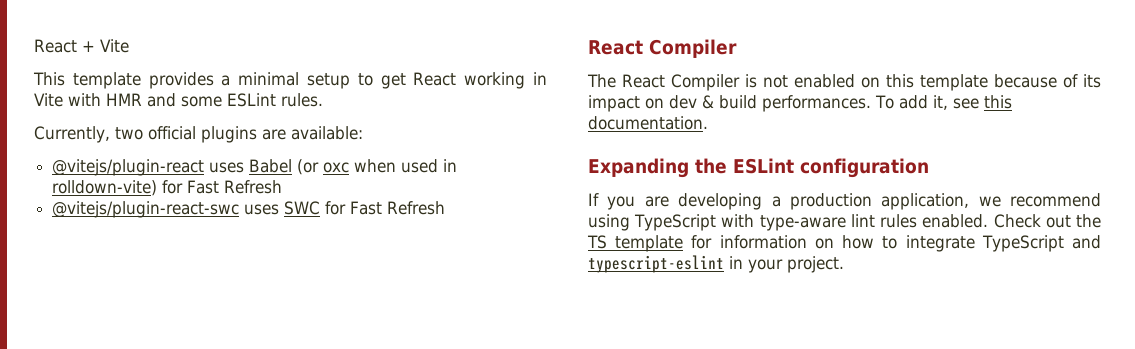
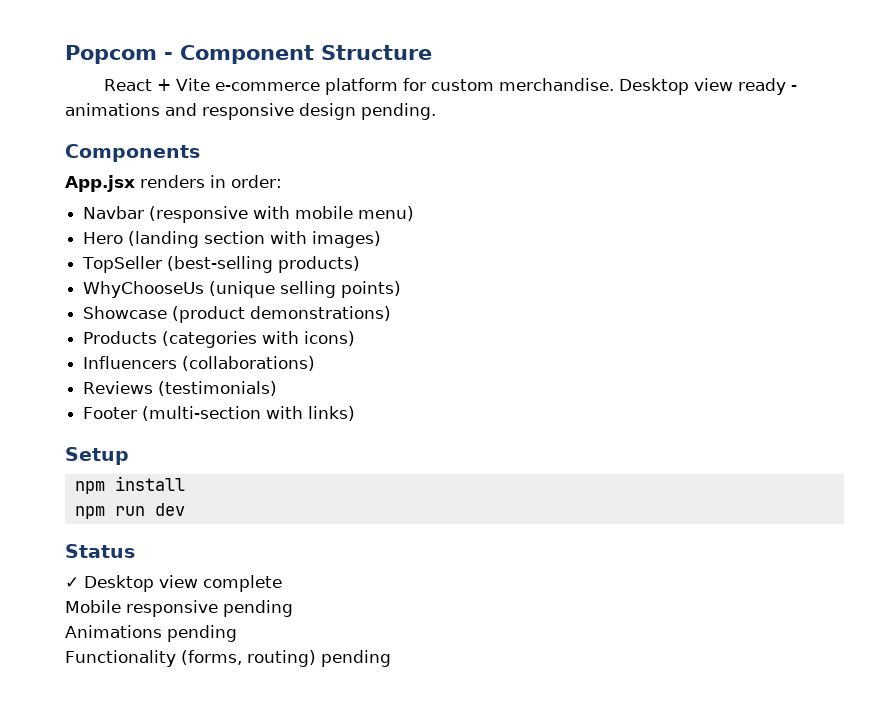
+ Popcom - Component Structure
- React + Vite
- This template provides a minimal setup to get React working in Vite with HMR and some ESLint rules.
- Currently, two official plugins are available:
- @vitejs/plugin-react uses Babel (or oxc when used in rolldown-vite) for Fast Refresh
- @vitejs/plugin-react-swc uses SWC for Fast Refresh
- React Compiler
- The React Compiler is not enabled on this template because of its impact on dev & build performances. To add it, see this documentation.
- Expanding the ESLint configuration
- If you are developing a production application, we recommend using TypeScript with type-aware lint rules enabled. Check out the TS template for information on how to integrate TypeScript and typescript-eslint in your project.
+ React + Vite e-commerce platform for custom merchandise. Desktop view ready - animations and responsive design pending.
+ Components
+ App.jsx renders in order:
+ Navbar (responsive with mobile menu)
+ Hero (landing section with images)
+ TopSeller (best-selling products)
+ WhyChooseUs (unique selling points)
+ Showcase (product demonstrations)
+ Products (categories with icons)
+ Influencers (collaborations)
+ Reviews (testimonials)
+ Footer (multi-section with links)
+ Setup
+ npm install
+ npm run dev
+ Status
+ ✓ Desktop view complete
+ Mobile responsive pending
+ Animations pending
+ Functionality (forms, routing) pending

